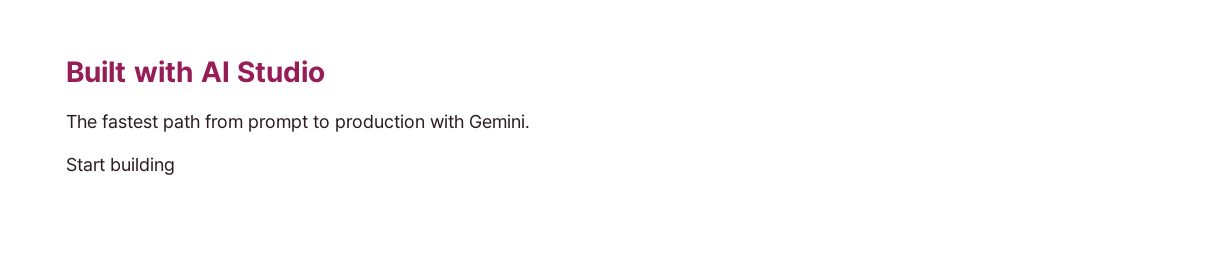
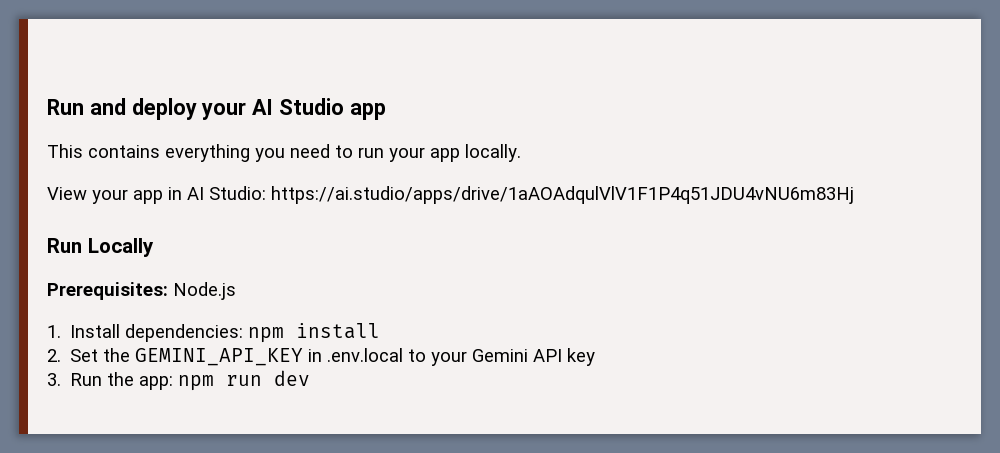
- Built with AI Studio
- The fastest path from prompt to production with Gemini.
- Start building
+ Run and deploy your AI Studio app
+ This contains everything you need to run your app locally.
+ View your app in AI Studio: https://ai.studio/apps/drive/1aAOAdqulVlV1F1P4q51JDU4vNU6m83Hj
+ Run Locally
+ Prerequisites: Node.js
+ 1. Install dependencies: npm install
+ 2. Set the GEMINI_API_KEY in .env.local to your Gemini API key
+ 3. Run the app: npm run dev

